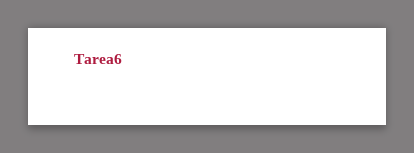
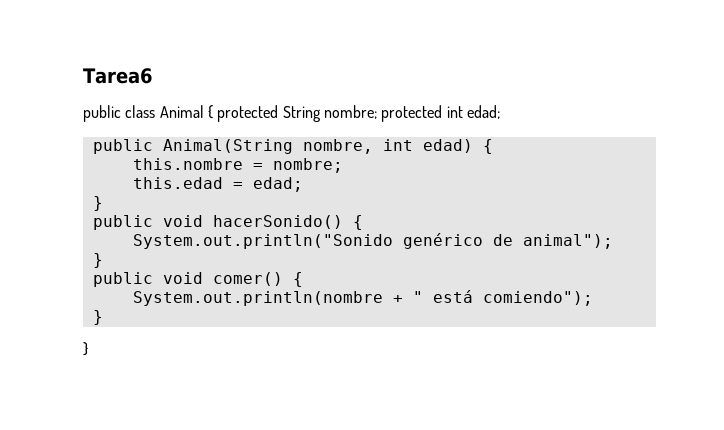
+ public class Animal { protected String nombre; protected int edad;
+ public Animal(String nombre, int edad) {
+ this.nombre = nombre;
+ this.edad = edad;
+ }
+ public void hacerSonido() {
+ System.out.println("Sonido genérico de animal");
+ }
+ public void comer() {
+ System.out.println(nombre + " está comiendo");
+ }
+ }

